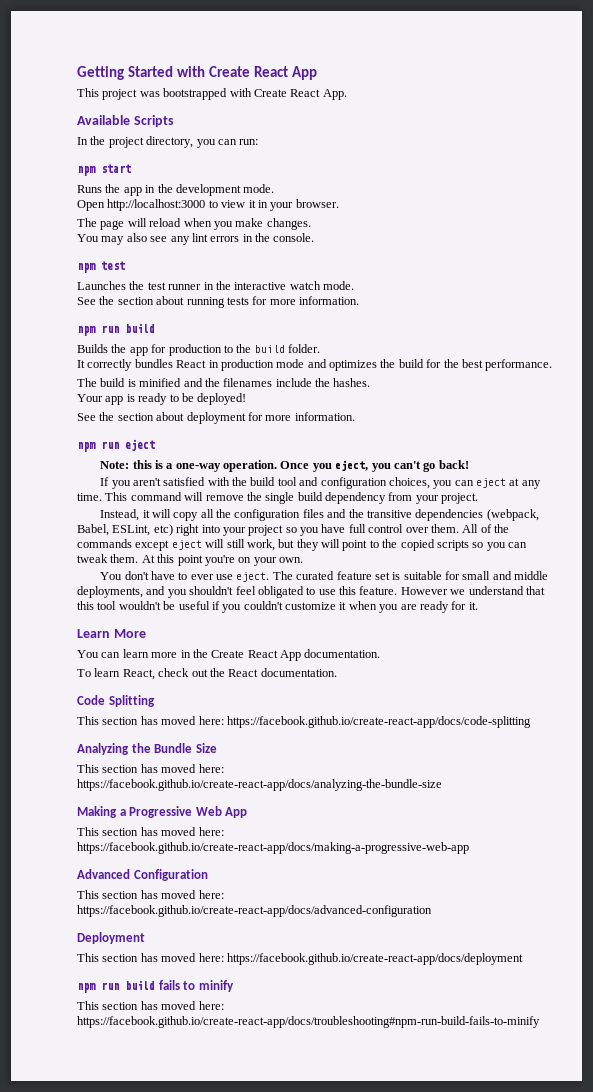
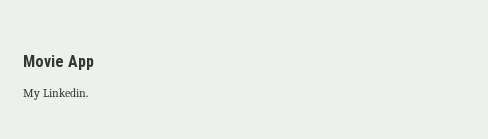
- Getting Started with Create React App
- This project was bootstrapped with Create React App.
- Available Scripts
- In the project directory, you can run:
- npm start
- Runs the app in the development mode.
- Open http://localhost:3000 to view it in your browser.
- The page will reload when you make changes.
- You may also see any lint errors in the console.
- npm test
- Launches the test runner in the interactive watch mode.
- See the section about running tests for more information.
- npm run build
- Builds the app for production to the build folder.
- It correctly bundles React in production mode and optimizes the build for the best performance.
- The build is minified and the filenames include the hashes.
- Your app is ready to be deployed!
- See the section about deployment for more information.
- npm run eject
- Note: this is a one-way operation. Once you eject, you can't go back!
- If you aren't satisfied with the build tool and configuration choices, you can eject at any time. This command will remove the single build dependency from your project.
- Instead, it will copy all the configuration files and the transitive dependencies (webpack, Babel, ESLint, etc) right into your project so you have full control over them. All of the commands except eject will still work, but they will point to the copied scripts so you can tweak them. At this point you're on your own.
- You don't have to ever use eject. The curated feature set is suitable for small and middle deployments, and you shouldn't feel obligated to use this feature. However we understand that this tool wouldn't be useful if you couldn't customize it when you are ready for it.
- Learn More
- You can learn more in the Create React App documentation.
- To learn React, check out the React documentation.
- Code Splitting
- This section has moved here: https://facebook.github.io/create-react-app/docs/code-splitting
- Analyzing the Bundle Size
- This section has moved here: https://facebook.github.io/create-react-app/docs/analyzing-the-bundle-size
- Making a Progressive Web App
- This section has moved here: https://facebook.github.io/create-react-app/docs/making-a-progressive-web-app
- Advanced Configuration
- This section has moved here: https://facebook.github.io/create-react-app/docs/advanced-configuration
- Deployment
- This section has moved here: https://facebook.github.io/create-react-app/docs/deployment
- npm run build fails to minify
- This section has moved here: https://facebook.github.io/create-react-app/docs/troubleshooting#npm-run-build-fails-to-minify
+ Movie App
+ My Linkedin.

